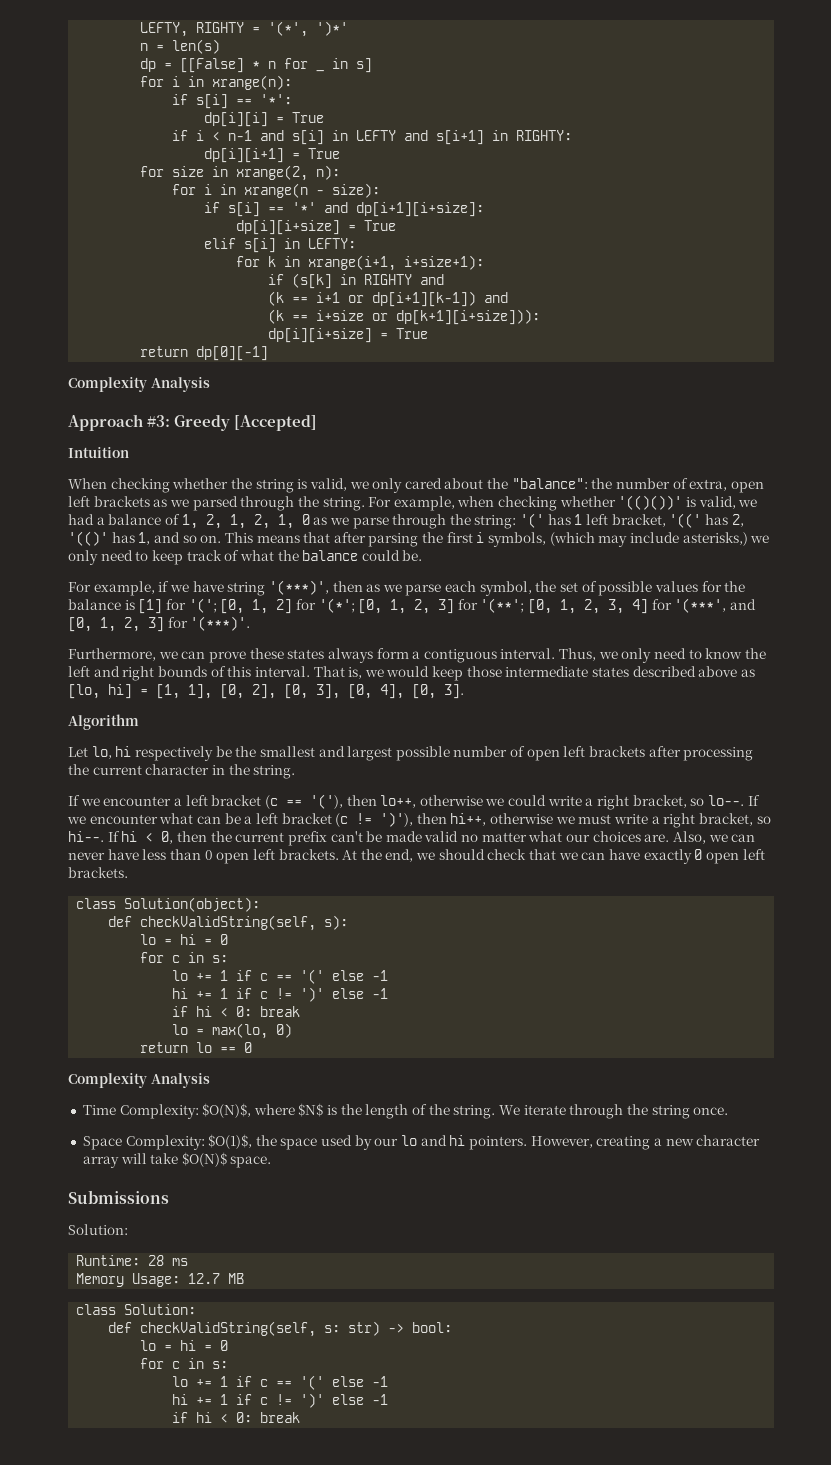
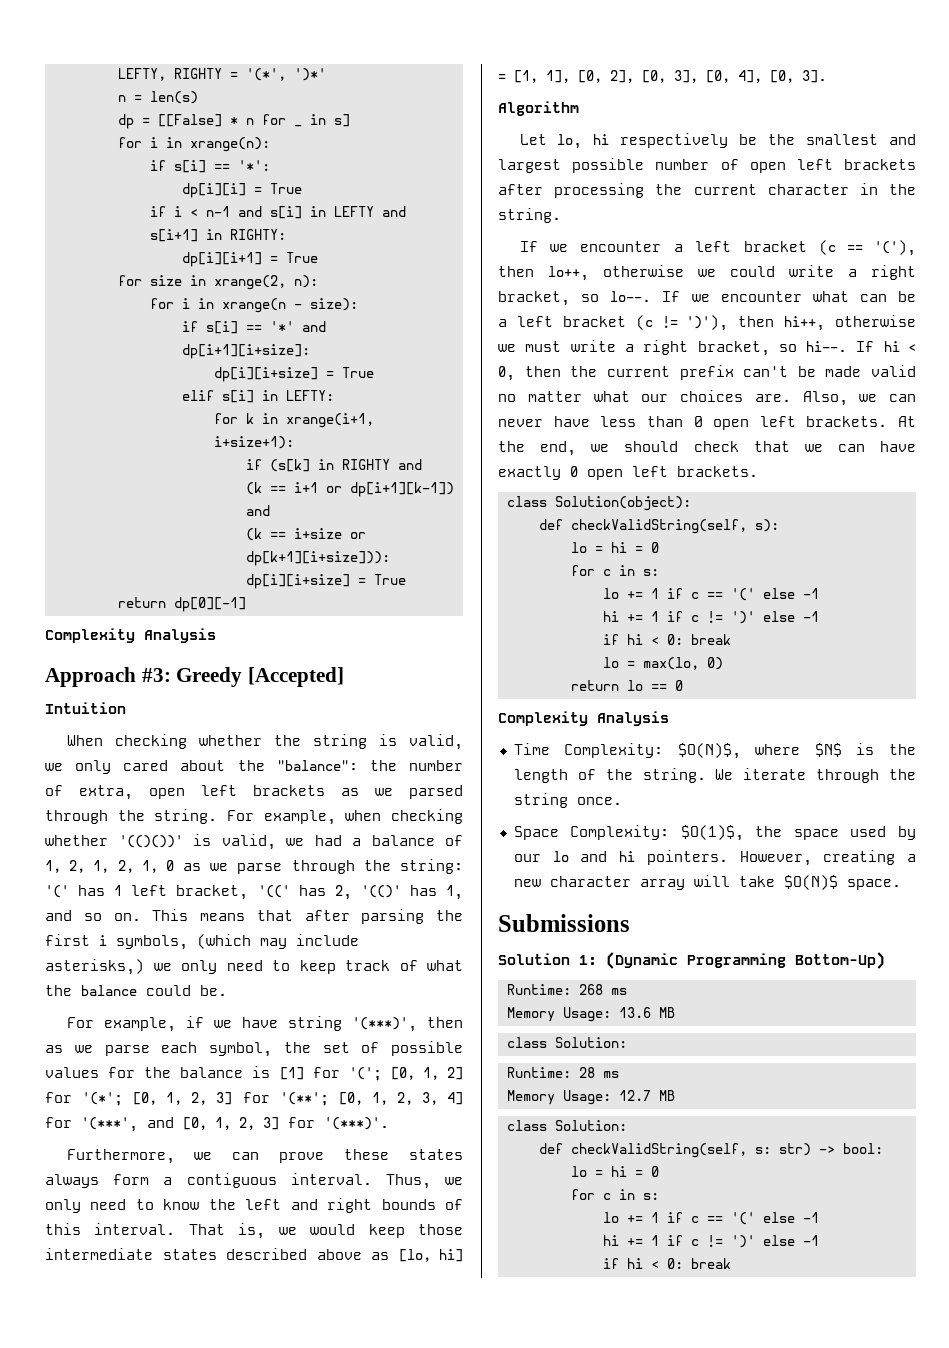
  Submissions
- Solution:
+ Solution 1: (Dynamic Programming Bottom-Up)
+ Runtime: 268 ms
+ Memory Usage: 13.6 MB
+ class Solution:

